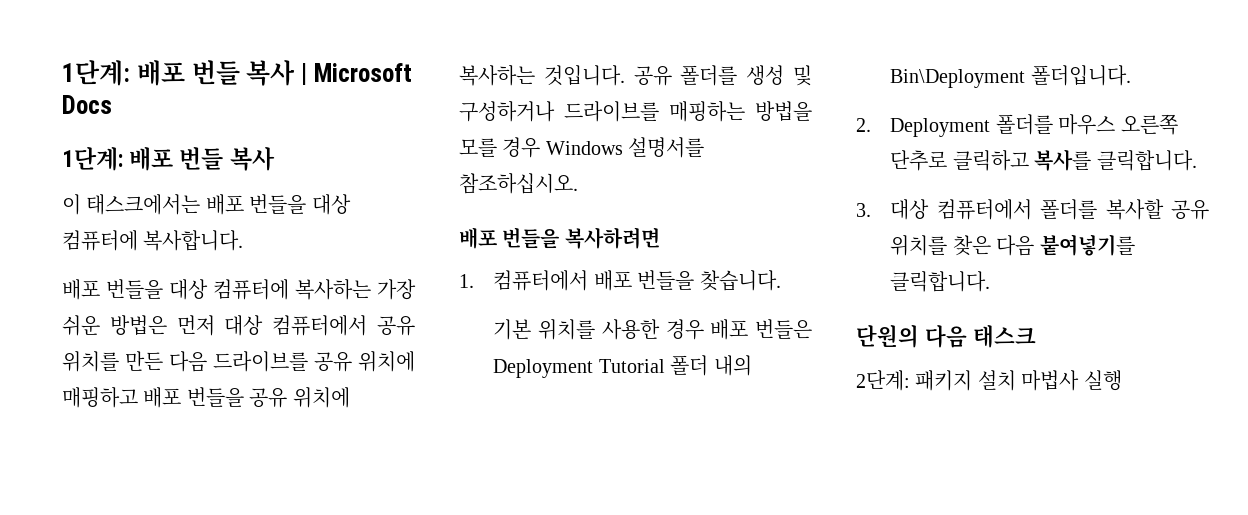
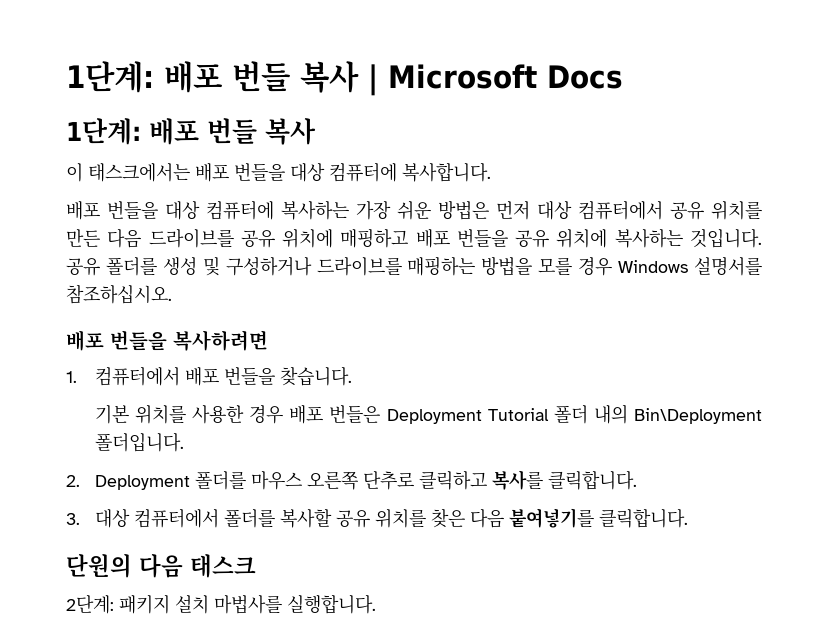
- 2단계: 패키지 설치 마법사 실행
+ 2단계: 패키지 설치 마법사를 실행합니다.

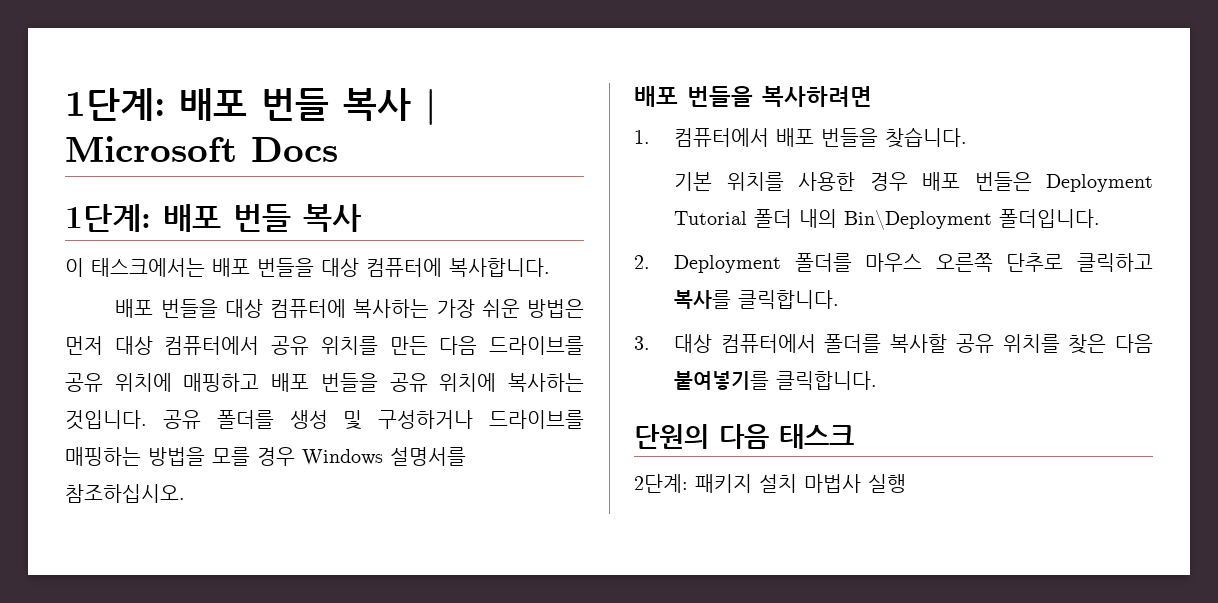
- 2단계: 패키지 설치 마법사를 실행합니다.
+ 2단계: 패키지 설치 마법사 실행

